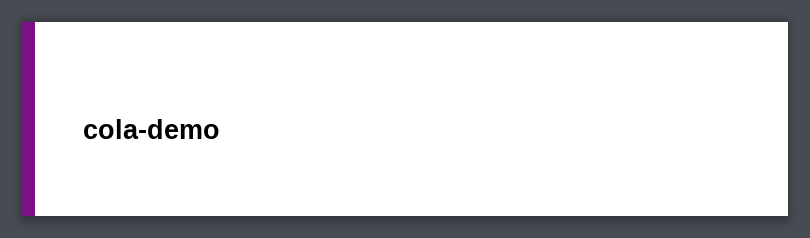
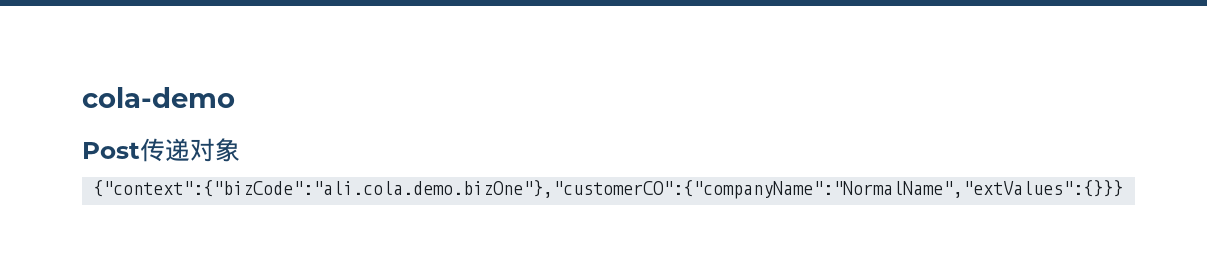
+ Post传递对象
+ {"context":{"bizCode":"ali.cola.demo.bizOne"},"customerCO":{"companyName":"NormalName","extValues":{}}}

